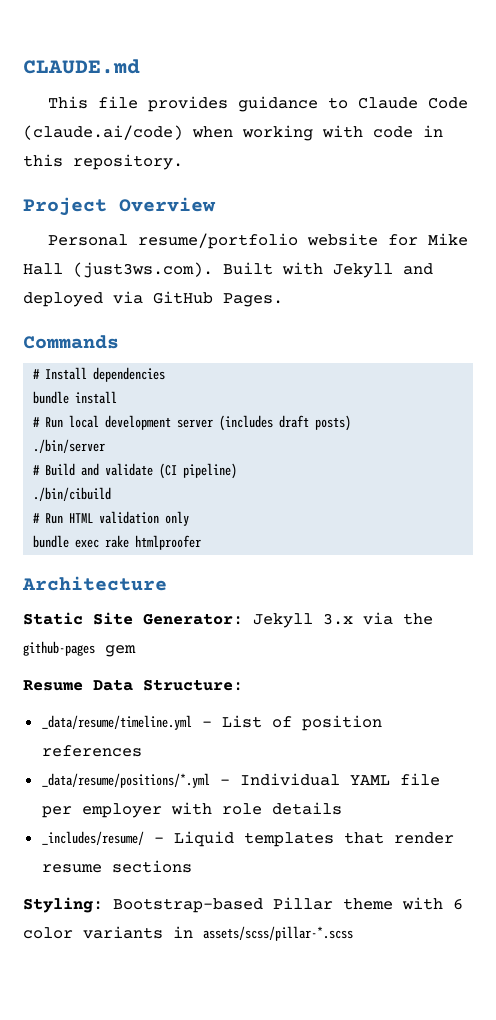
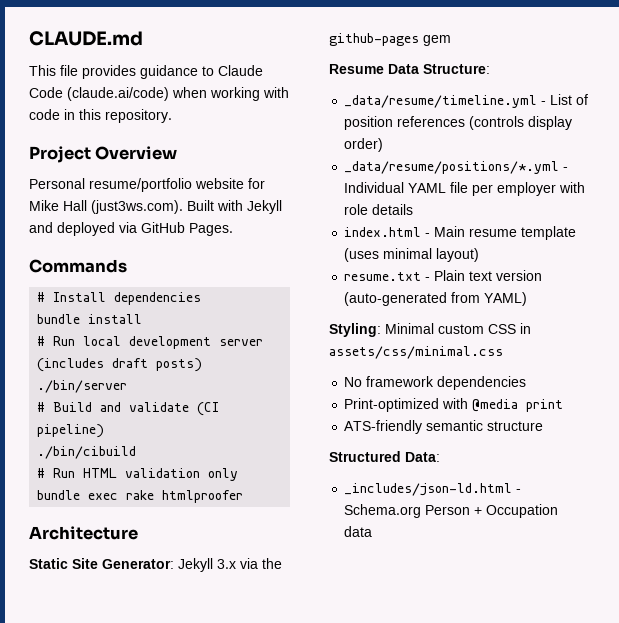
- _data/resume/timeline.yml - List of position references
+ _data/resume/timeline.yml - List of position references (controls display order)
- _includes/resume/ - Liquid templates that render resume sections
- Styling: Bootstrap-based Pillar theme with 6 color variants in assets/scss/pillar-*.scss
+ index.html - Main resume template (uses minimal layout)
+ resume.txt - Plain text version (auto-generated from YAML)
+ Styling: Minimal custom CSS in assets/css/minimal.css
+ No framework dependencies
+ Print-optimized with @media print
+ ATS-friendly semantic structure
+ Structured Data:
+ _includes/json-ld.html - Schema.org Person + Occupation data

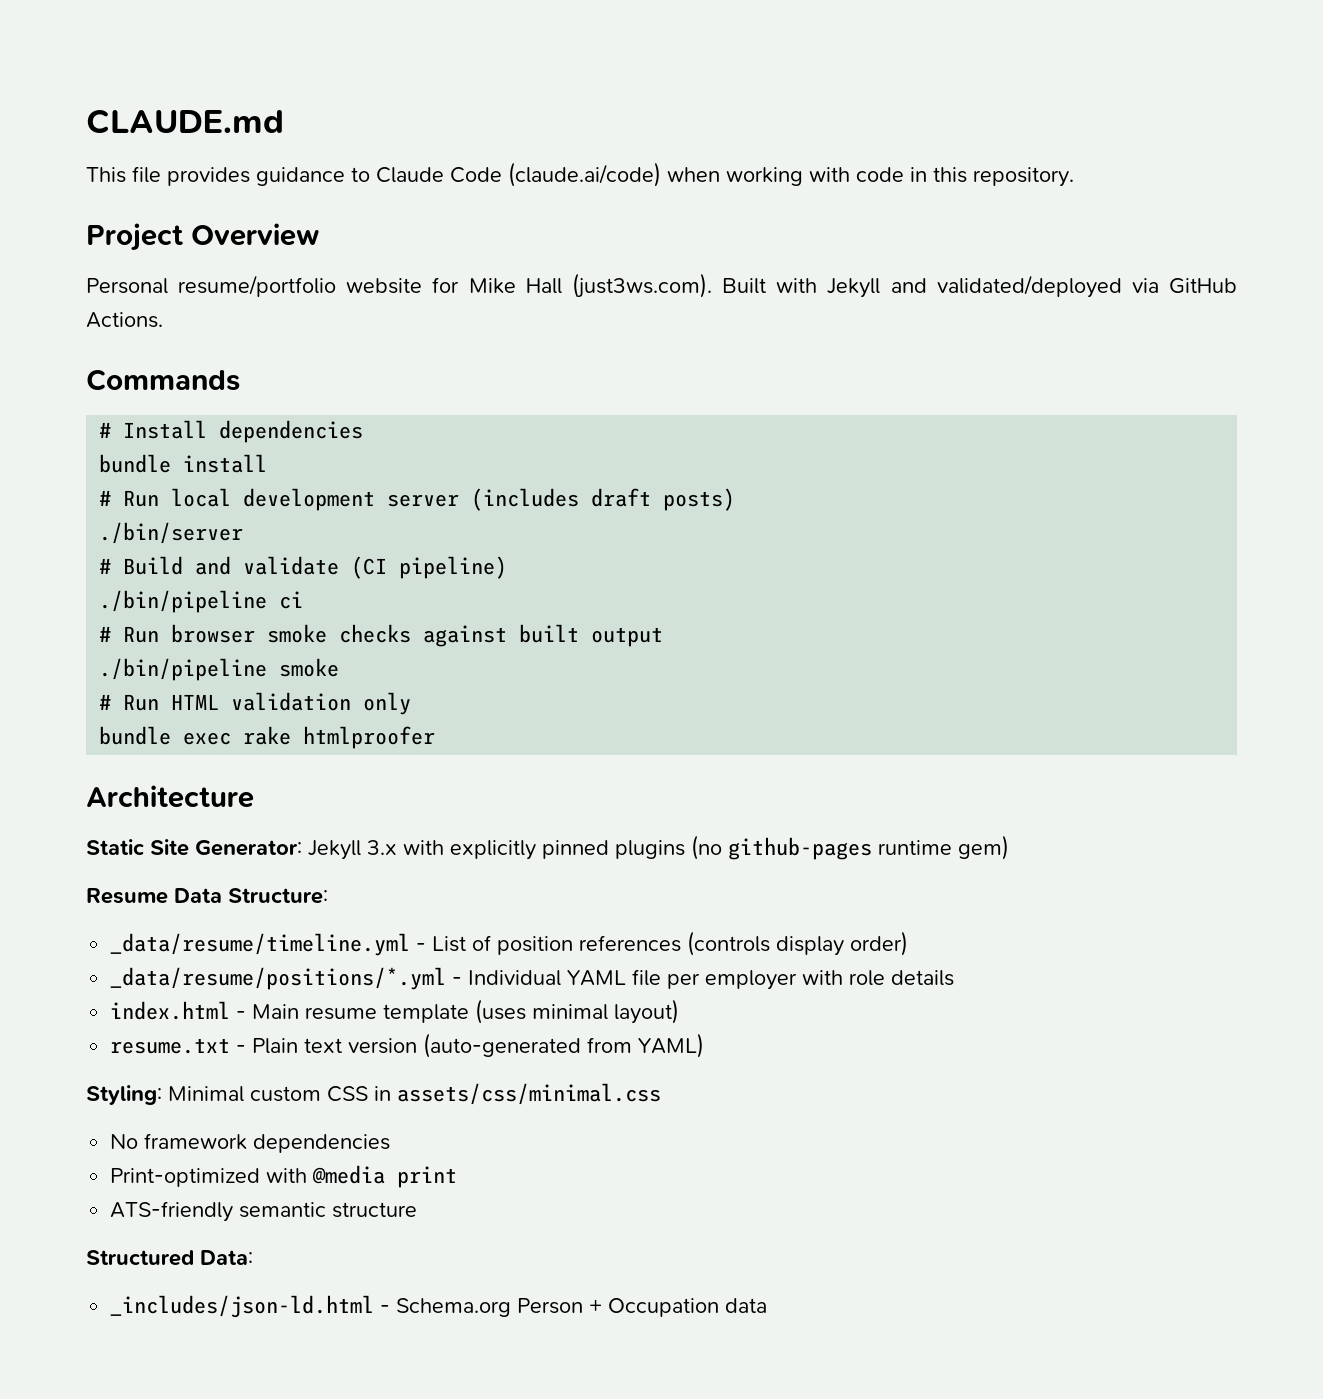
- Personal resume/portfolio website for Mike Hall (just3ws.com). Built with Jekyll and deployed via GitHub Pages.
+ Personal resume/portfolio website for Mike Hall (just3ws.com). Built with Jekyll and validated/deployed via GitHub Actions.
- ./bin/cibuild
+ ./bin/pipeline ci
+ # Run browser smoke checks against built output
+ ./bin/pipeline smoke
- Static Site Generator: Jekyll 3.x via the github-pages gem
+ Static Site Generator: Jekyll 3.x with explicitly pinned plugins (no github-pages runtime gem)

